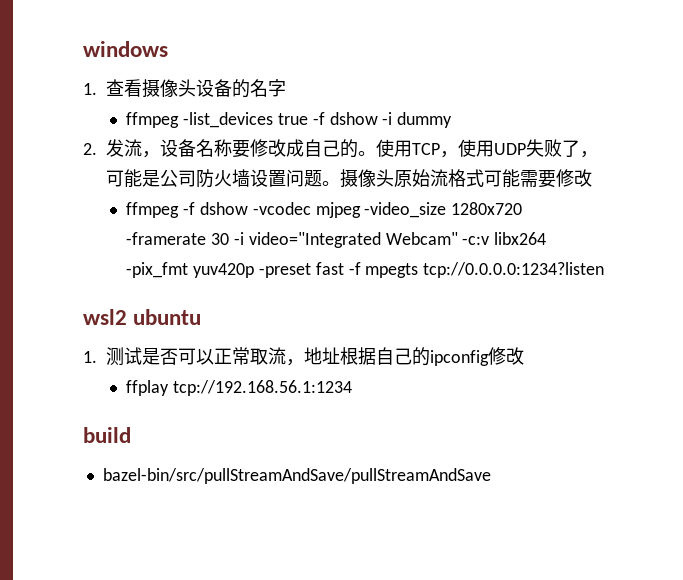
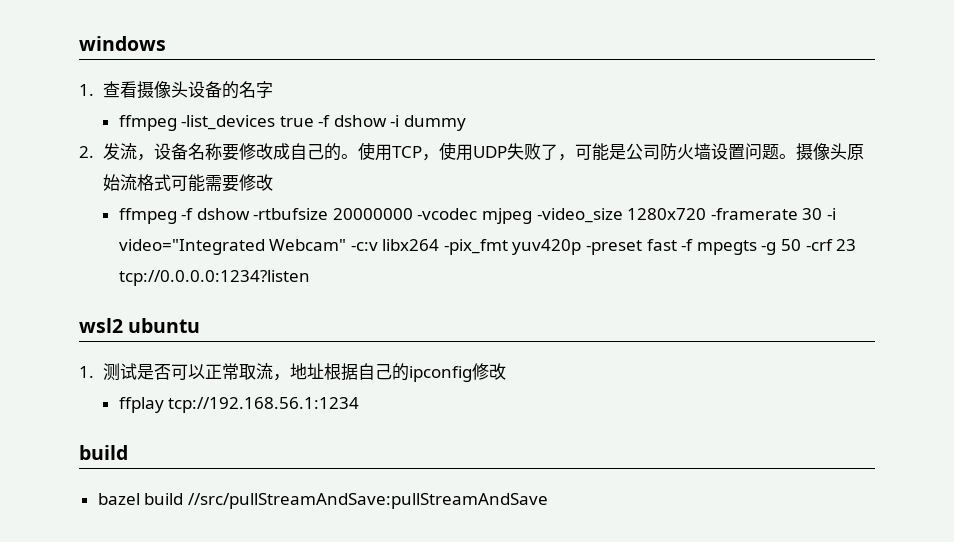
- ffmpeg -f dshow -vcodec mjpeg -video_size 1280x720 -framerate 30 -i video="Integrated Webcam" -c:v libx264 -pix_fmt yuv420p -preset fast -f mpegts tcp://0.0.0.0:1234?listen
+ ffmpeg -f dshow -rtbufsize 20000000 -vcodec mjpeg -video_size 1280x720 -framerate 30 -i video="Integrated Webcam" -c:v libx264 -pix_fmt yuv420p -preset fast -f mpegts -g 50 -crf 23 tcp://0.0.0.0:1234?listen
- bazel-bin/src/pullStreamAndSave/pullStreamAndSave
+ bazel build //src/pullStreamAndSave:pullStreamAndSave

